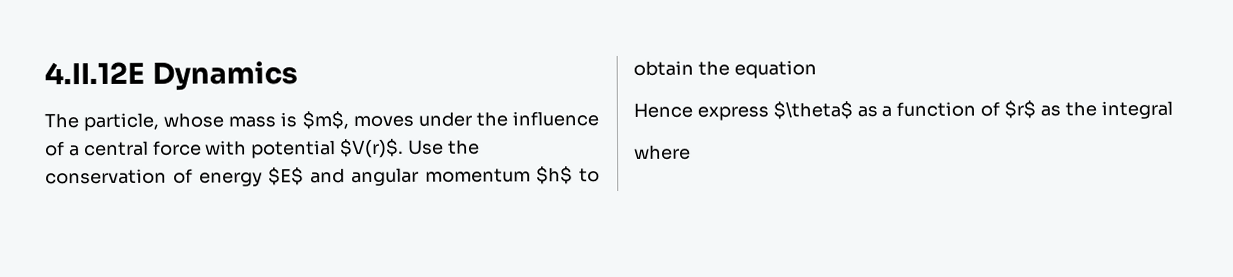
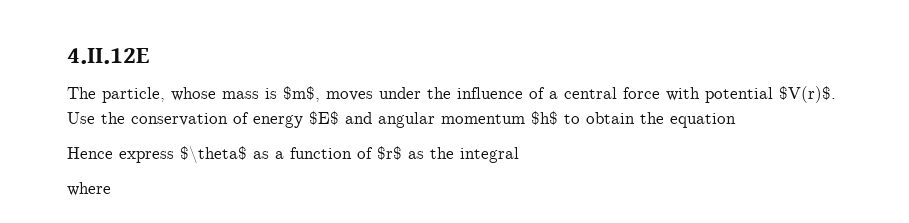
- 4.II.12E Dynamics
+ 4.II.12E

